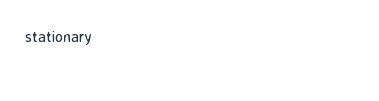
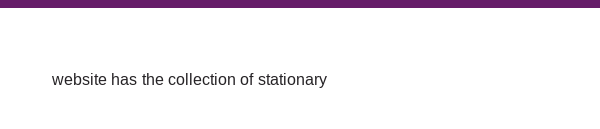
- stationary
+ website has the collection of stationary

